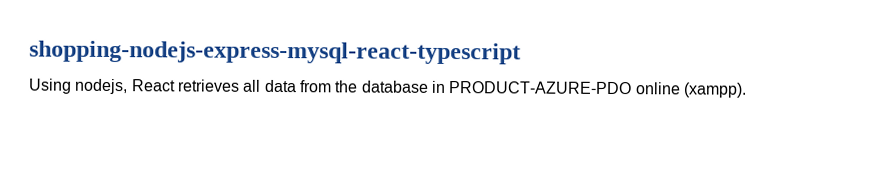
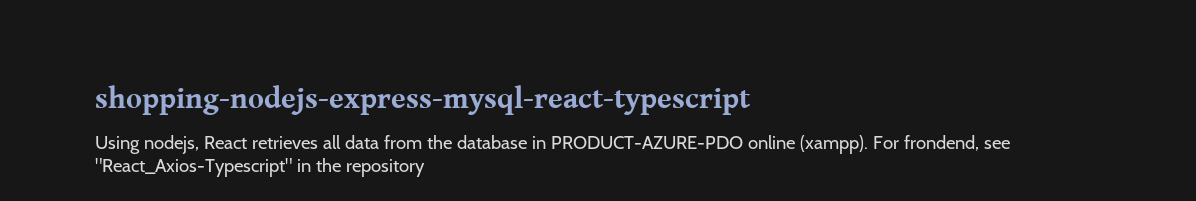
+ For frondend, see "React_Axios-Typescript" in the repository

